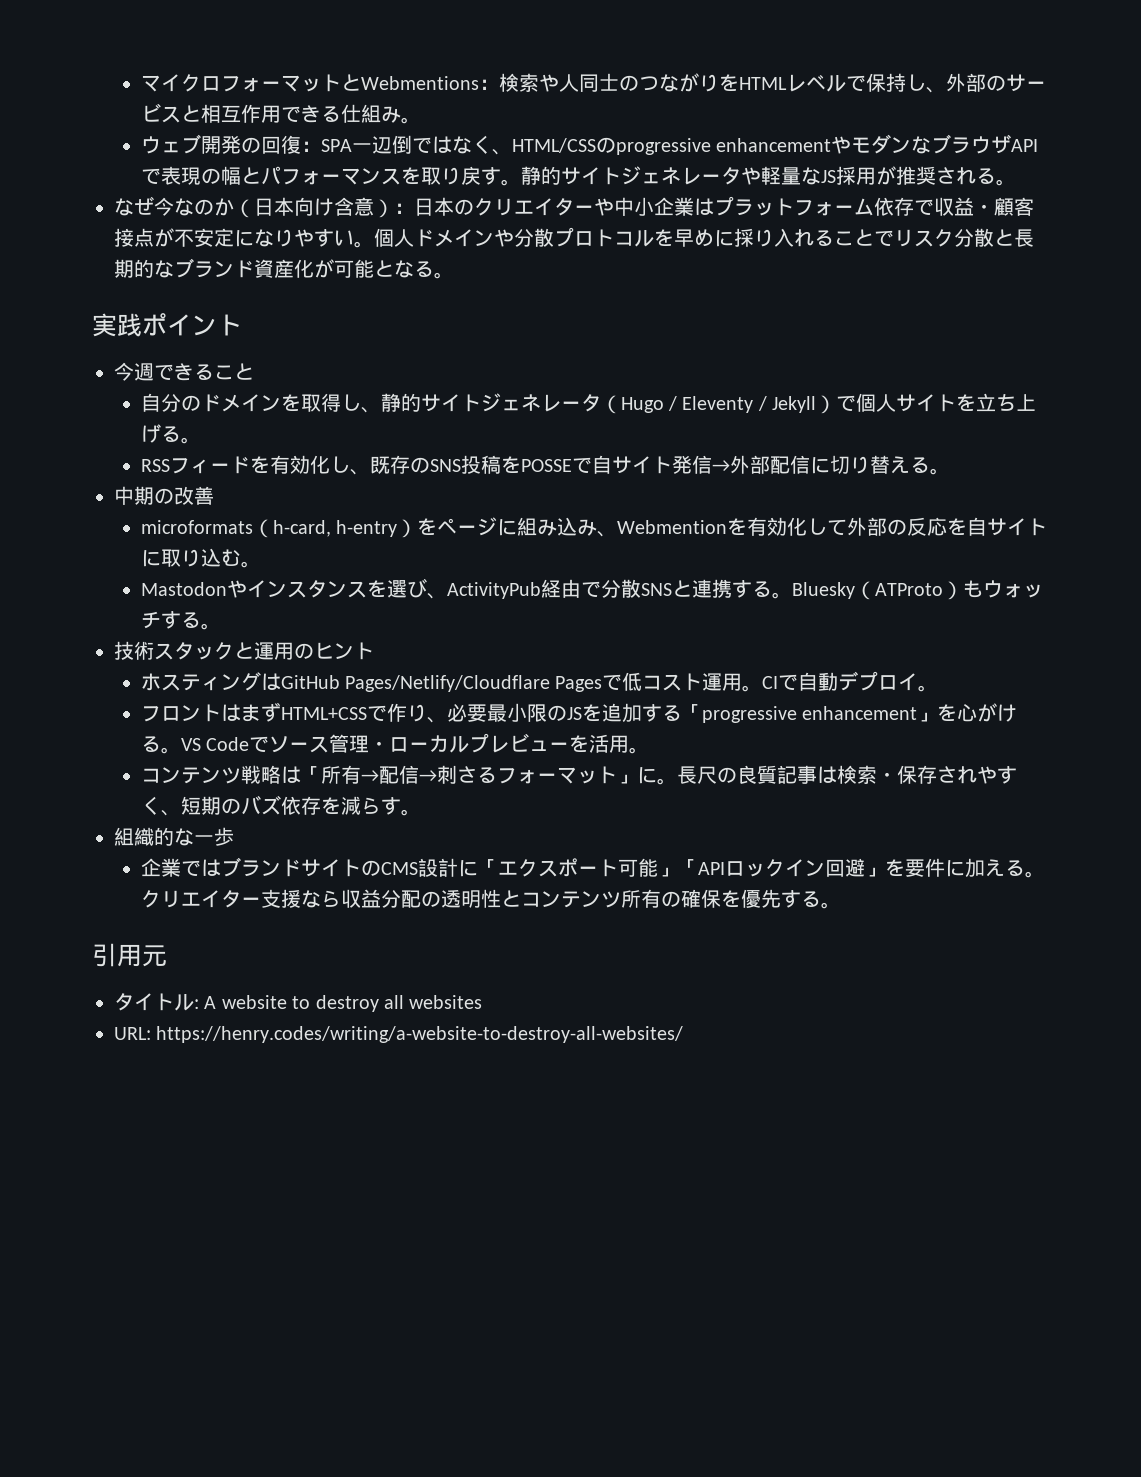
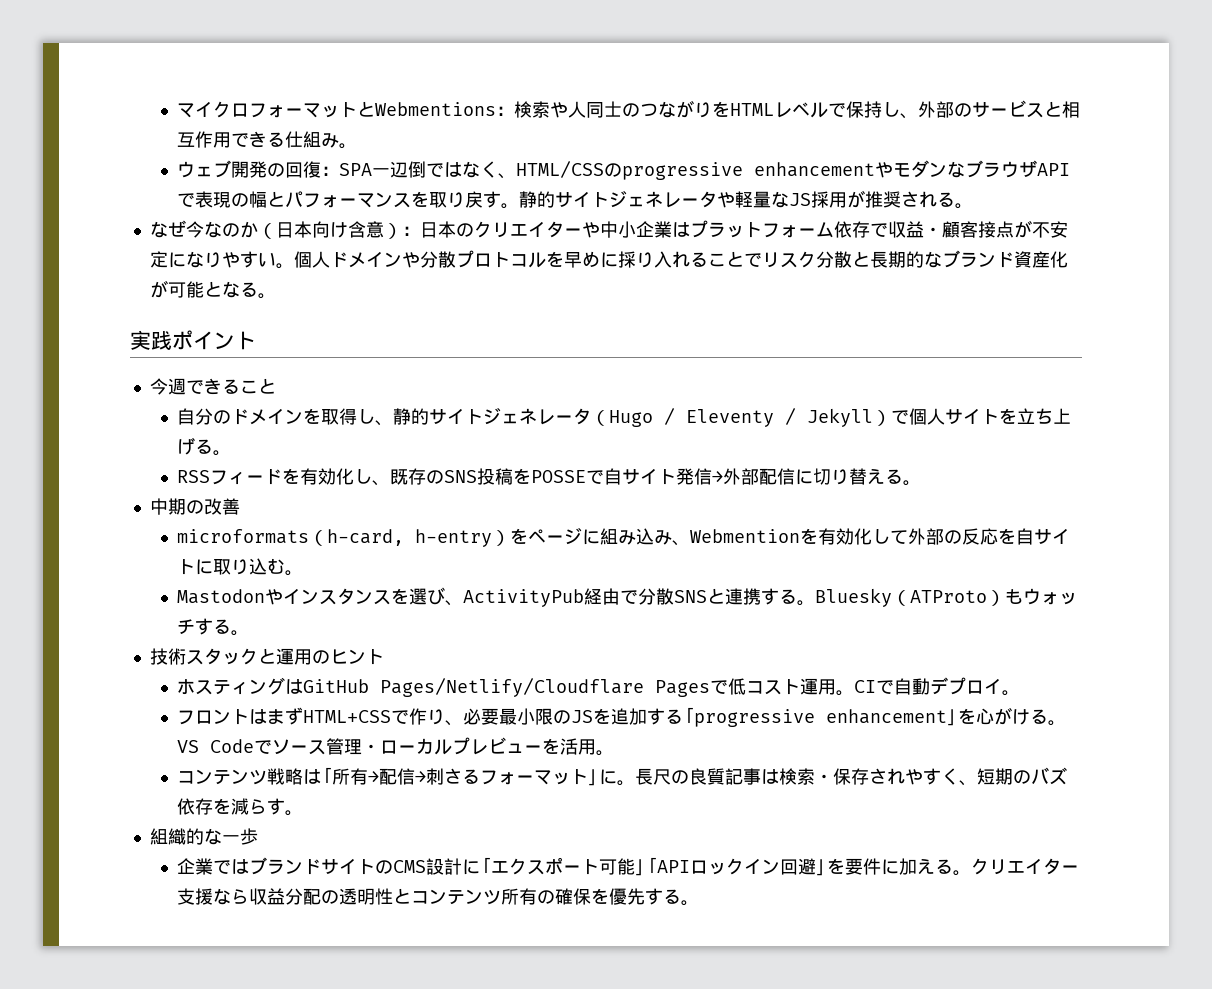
- 引用元
- タイトル: A website to destroy all websites
- URL: https://henry.codes/writing/a-website-to-destroy-all-websites/

